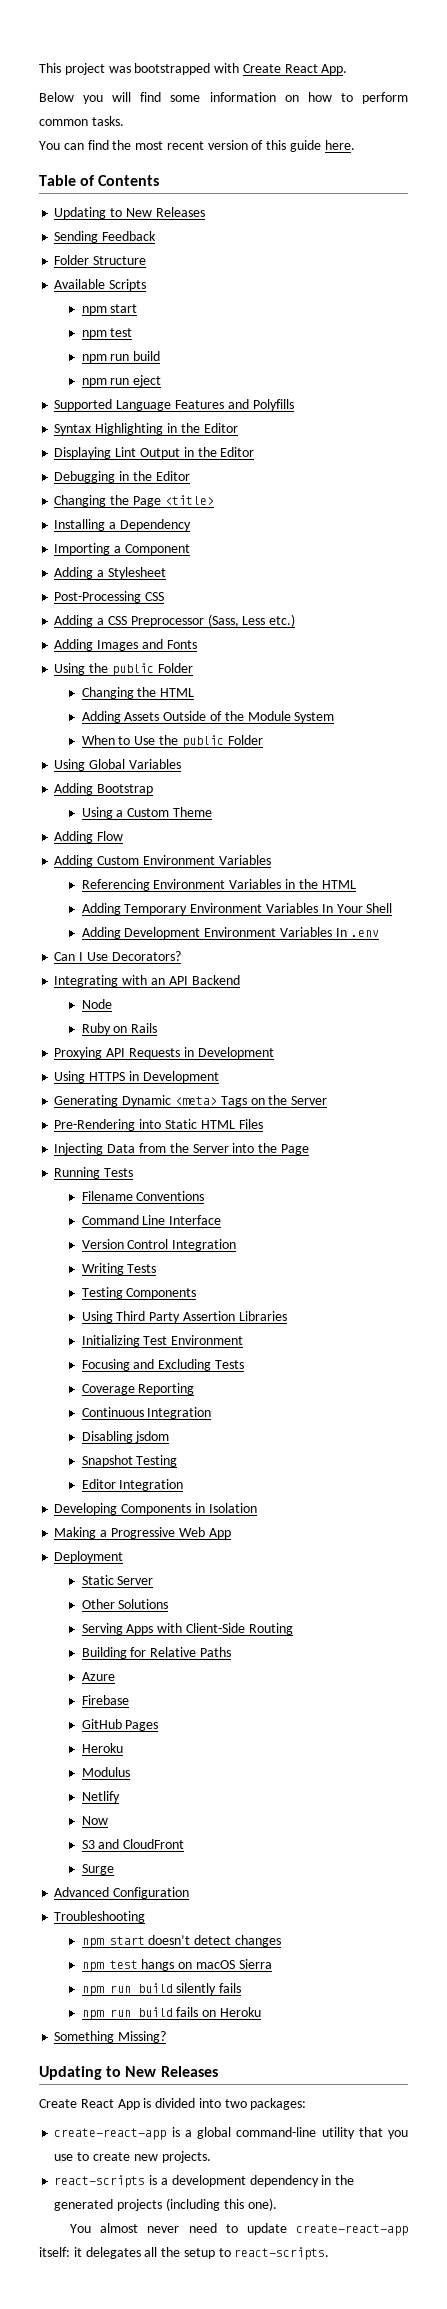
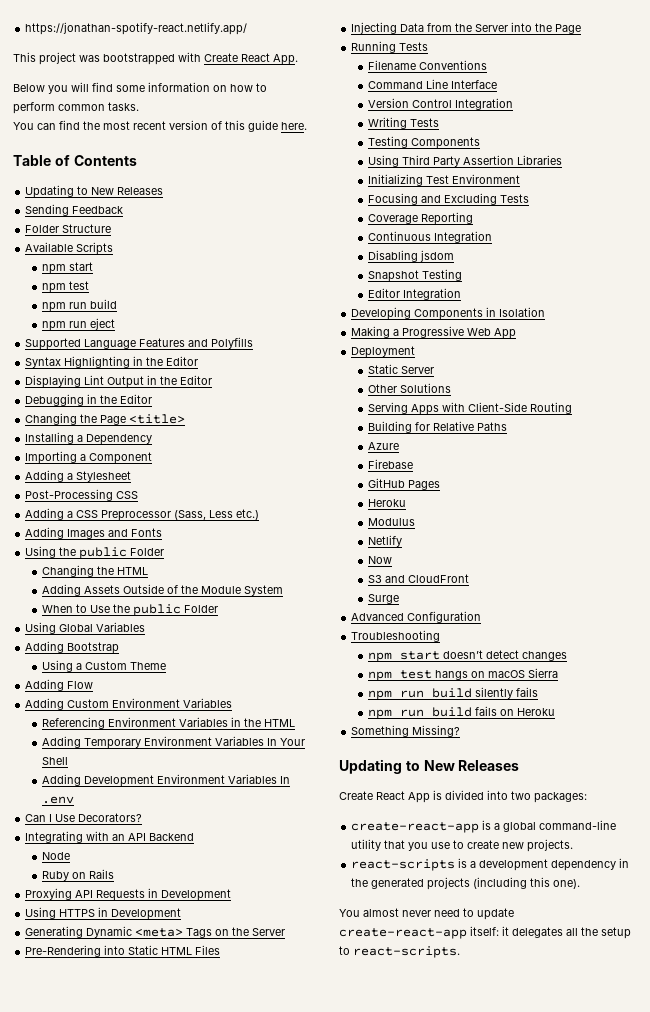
+ https://jonathan-spotify-react.netlify.app/

